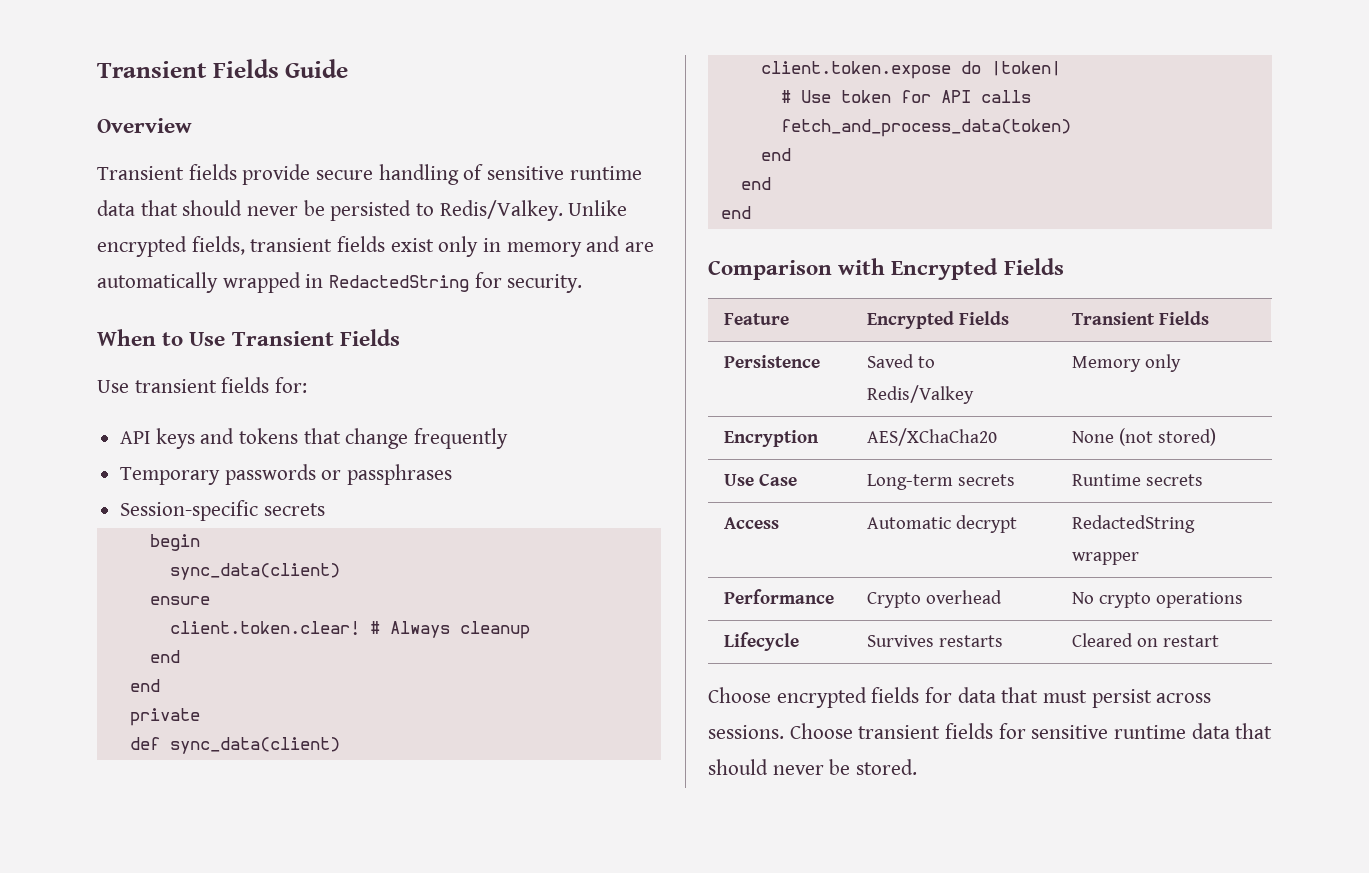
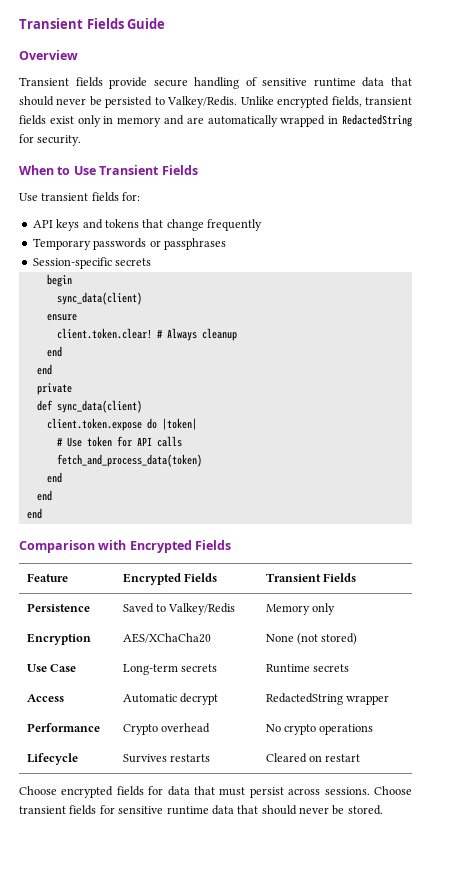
- Transient fields provide secure handling of sensitive runtime data that should never be persisted to Redis/Valkey.
+ Transient fields provide secure handling of sensitive runtime data that should never be persisted to Valkey/Redis.
- Persistence | Saved to Redis/Valkey | Memory only
+ Persistence | Saved to Valkey/Redis | Memory only

